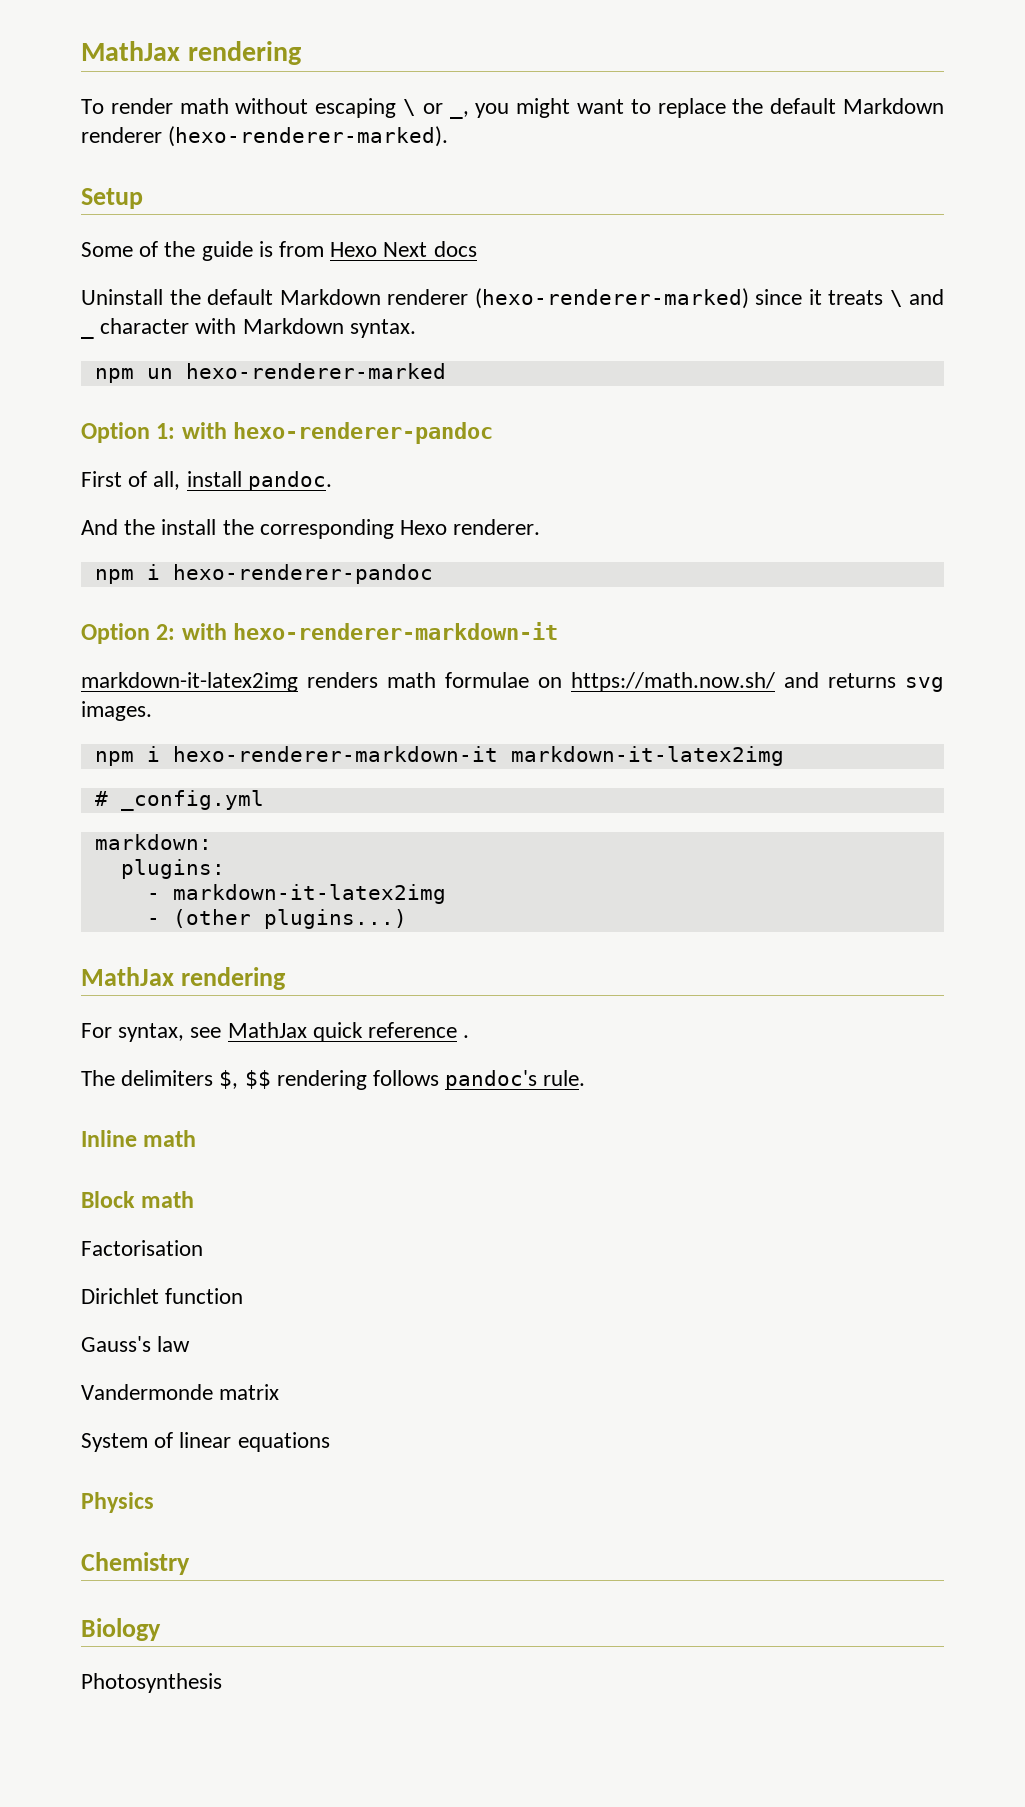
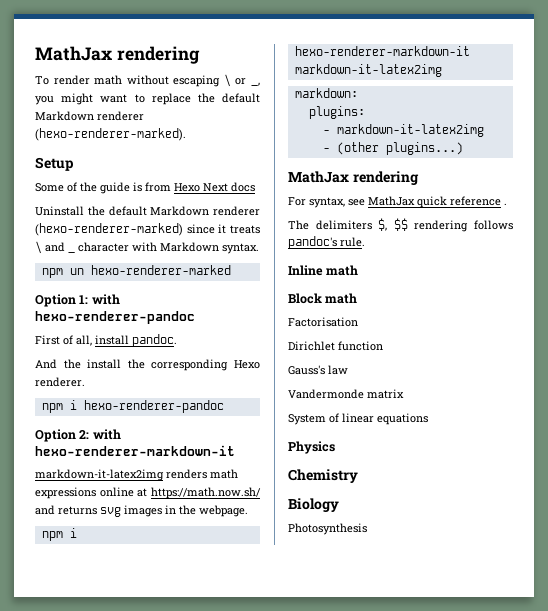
- markdown-it-latex2img renders math formulae on https://math.now.sh/ and returns svg images.
+ markdown-it-latex2img renders math expressions online at https://math.now.sh/ and returns svg images in the webpage.
- # _config.yml

